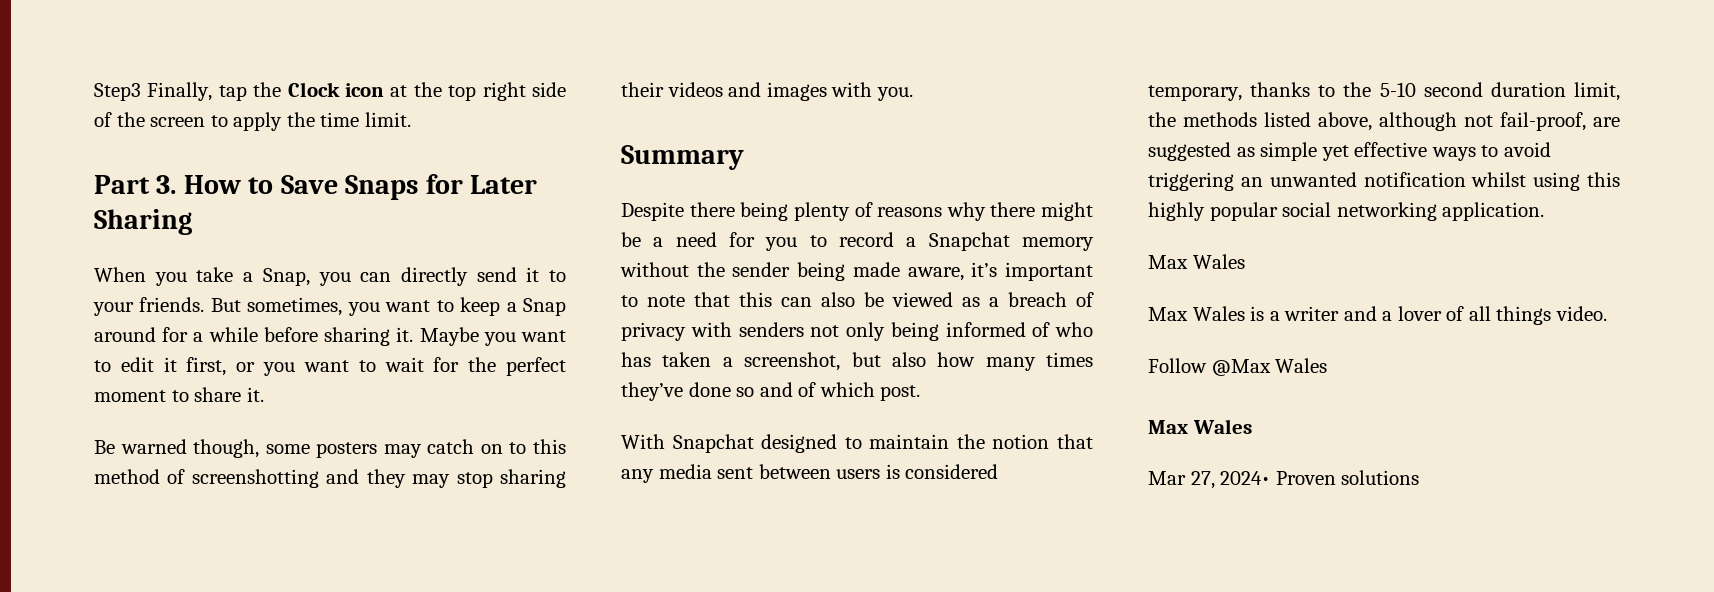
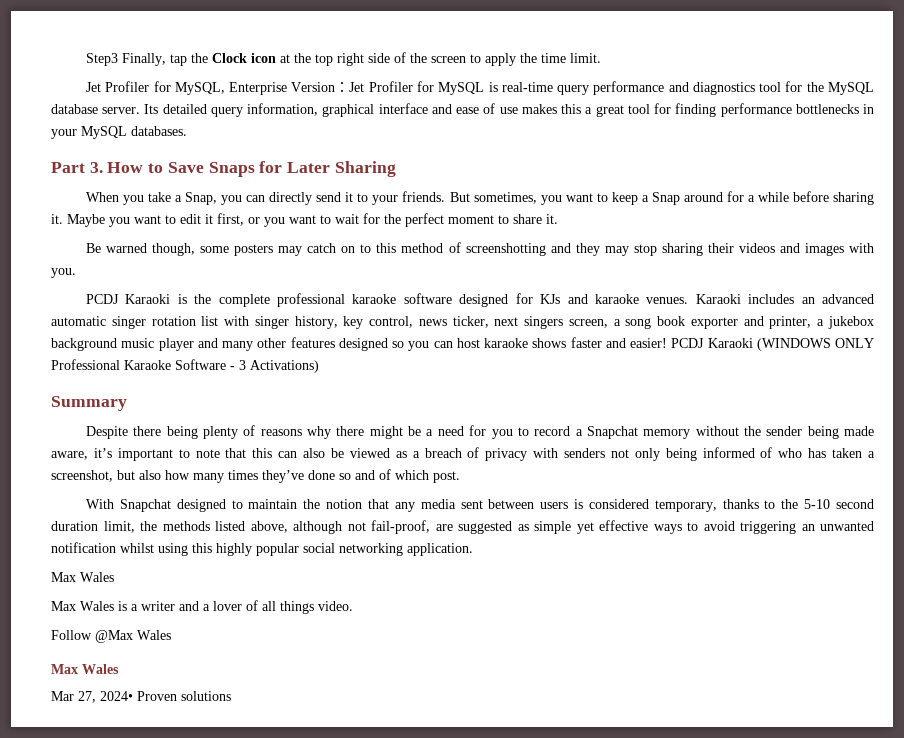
+ Jet Profiler for MySQL, Enterprise Version：Jet Profiler for MySQL is real-time query performance and diagnostics tool for the MySQL database server. Its detailed query information, graphical interface and ease of use makes this a great tool for finding performance bottlenecks in your MySQL databases.
+ PCDJ Karaoki is the complete professional karaoke software designed for KJs and karaoke venues. Karaoki includes an advanced automatic singer rotation list with singer history, key control, news ticker, next singers screen, a song book exporter and printer, a jukebox background music player and many other features designed so you can host karaoke shows faster and easier! PCDJ Karaoki (WINDOWS ONLY Professional Karaoke Software - 3 Activations)

